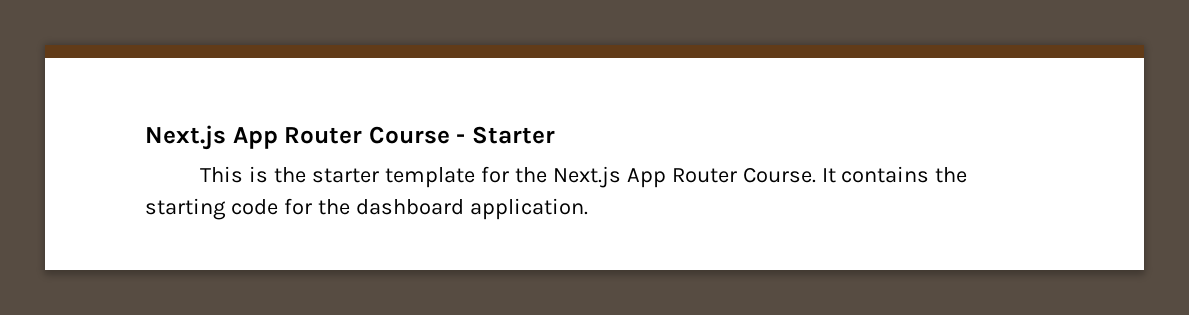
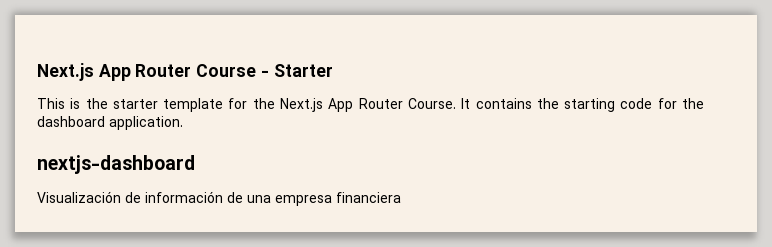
+ nextjs-dashboard
+ Visualización de información de una empresa financiera

